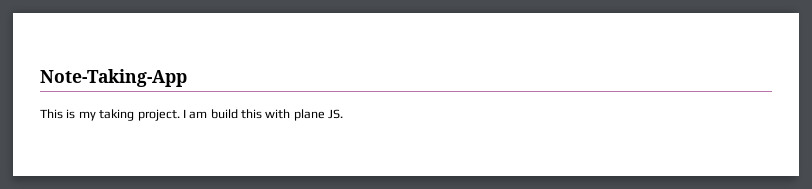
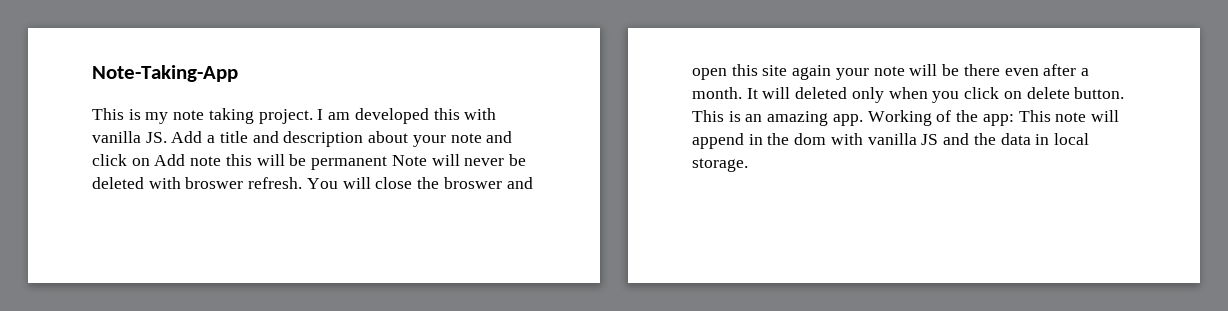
- This is my taking project.
+ This is my note taking project.
- I am build this with plane JS.
+ I am developed this with vanilla JS. Add a title and description about your note and click on Add note this will be permanent Note will never be deleted with broswer refresh. You will close the broswer and open this site again your note will be there even after a month. It will deleted only when you click on delete button. This is an amazing app. Working of the app: This note will append in the dom with vanilla JS and the data in local storage.

